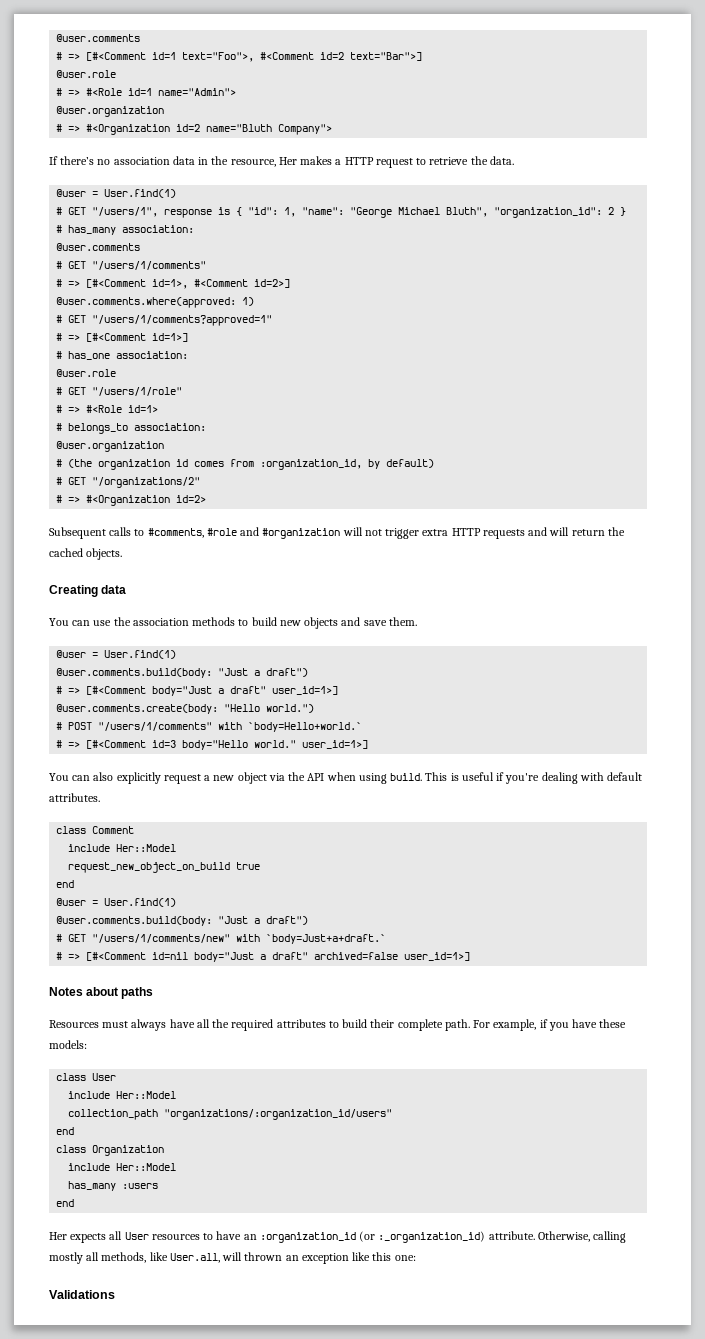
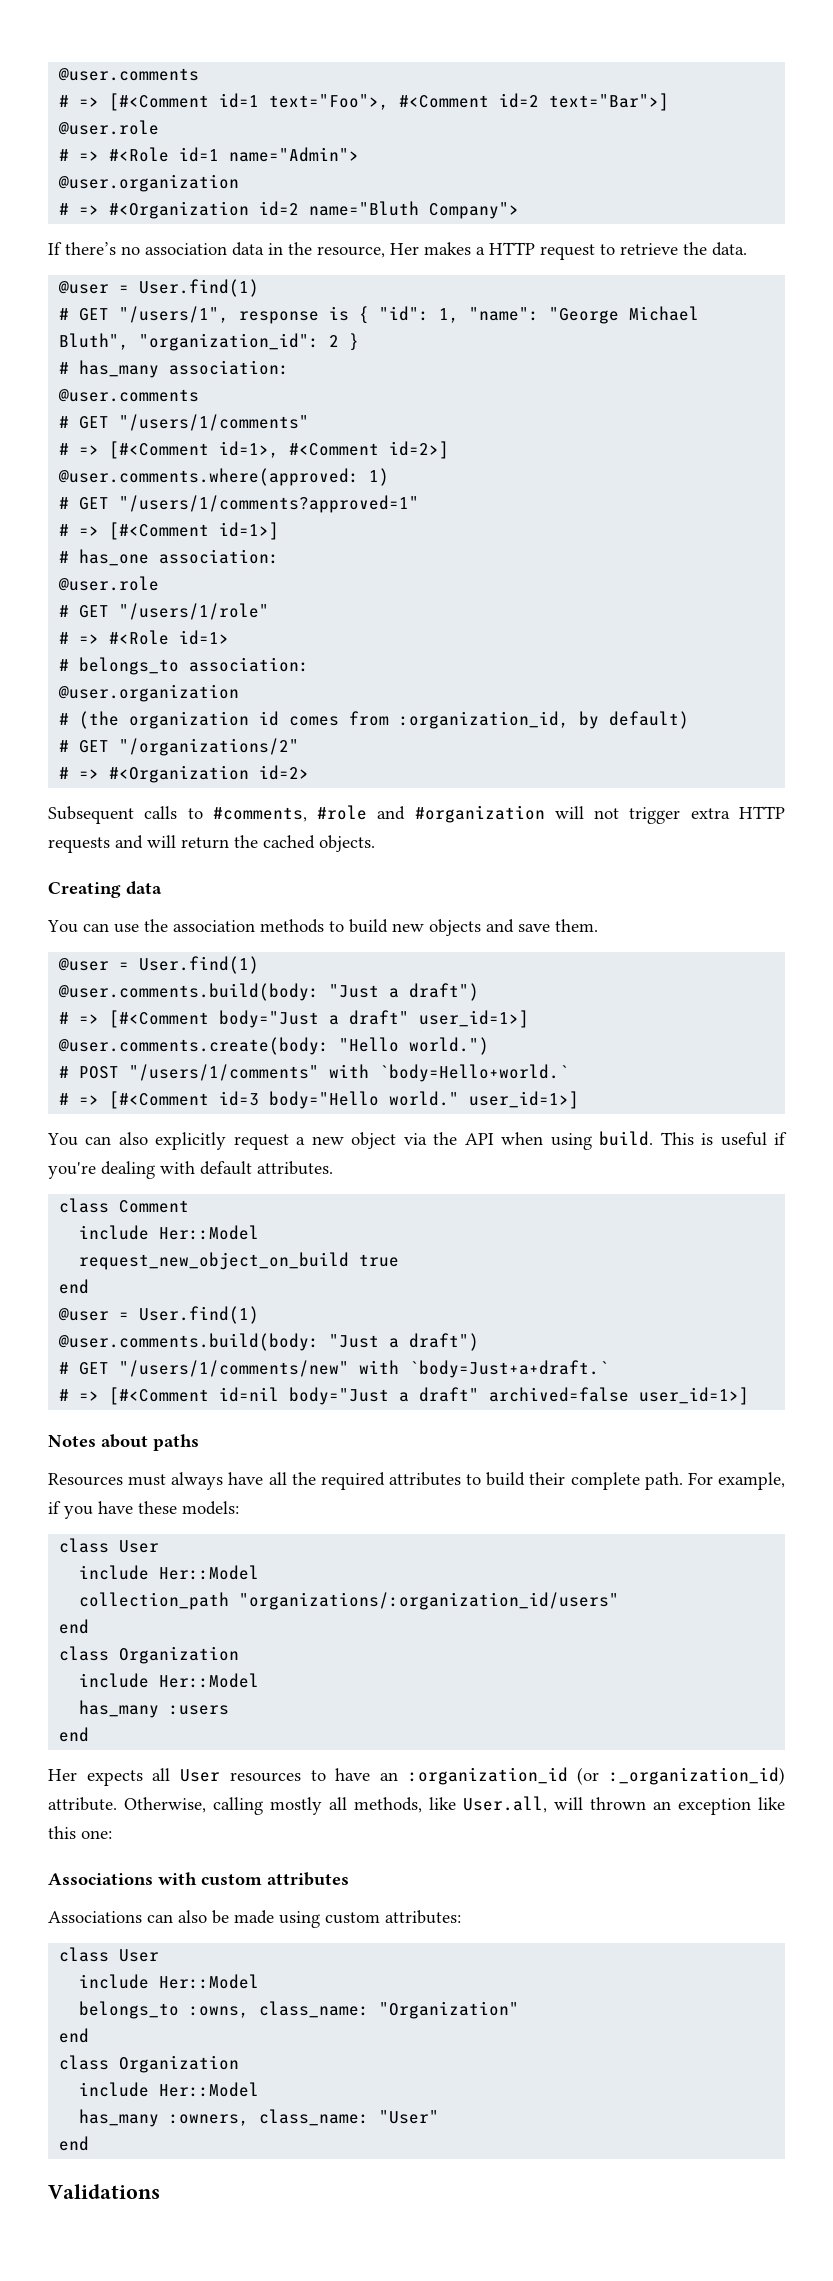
+ Associations with custom attributes
+ Associations can also be made using custom attributes:
+ class User
+ include Her::Model
+ belongs_to :owns, class_name: "Organization"
+ end
+ class Organization
+ include Her::Model
+ has_many :owners, class_name: "User"
+ end

